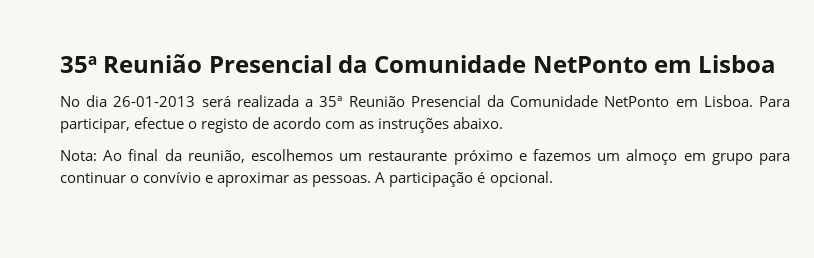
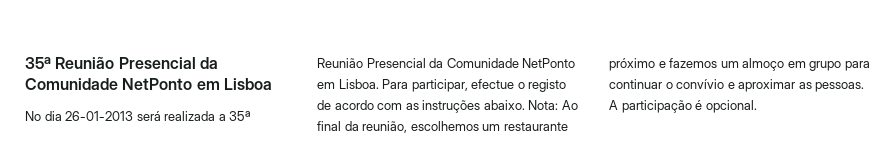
- Para participar, efectue o registo de acordo com as instruções abaixo.
- Nota: Ao final da reunião, escolhemos um restaurante próximo e fazemos um almoço em grupo para continuar o convívio e aproximar as pessoas.
+ Para participar, efectue o registo de acordo com as instruções abaixo. Nota: Ao final da reunião, escolhemos um restaurante próximo e fazemos um almoço em grupo para continuar o convívio e aproximar as pessoas.

